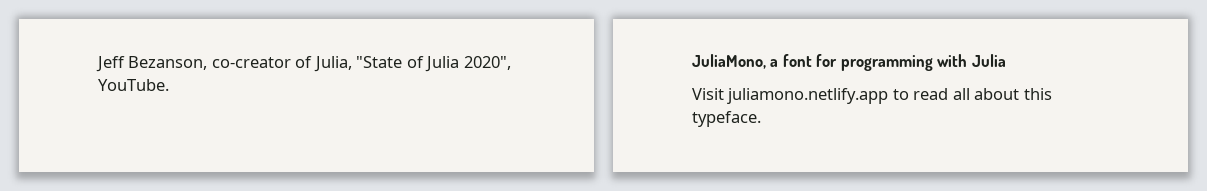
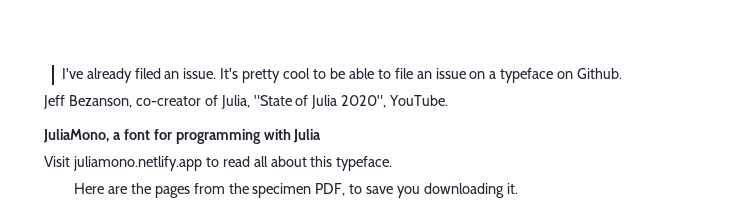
+ I've already filed an issue. It's pretty cool to be able to file an issue on a typeface on Github.
+ Here are the pages from the specimen PDF, to save you downloading it.

